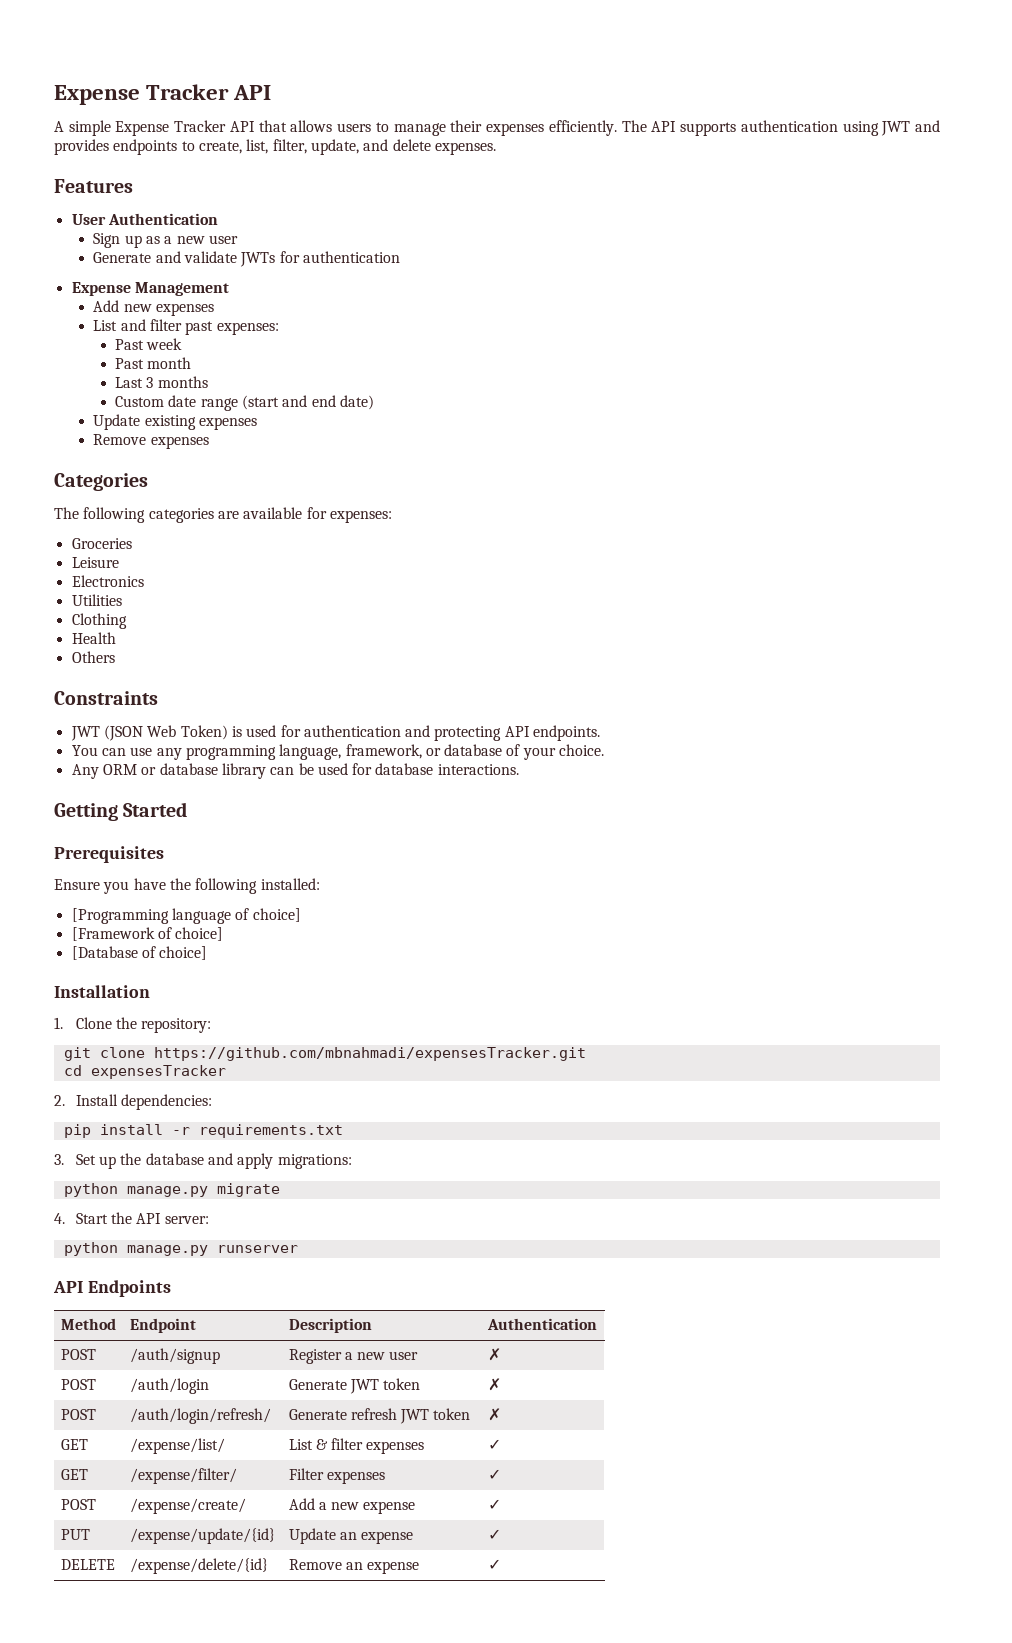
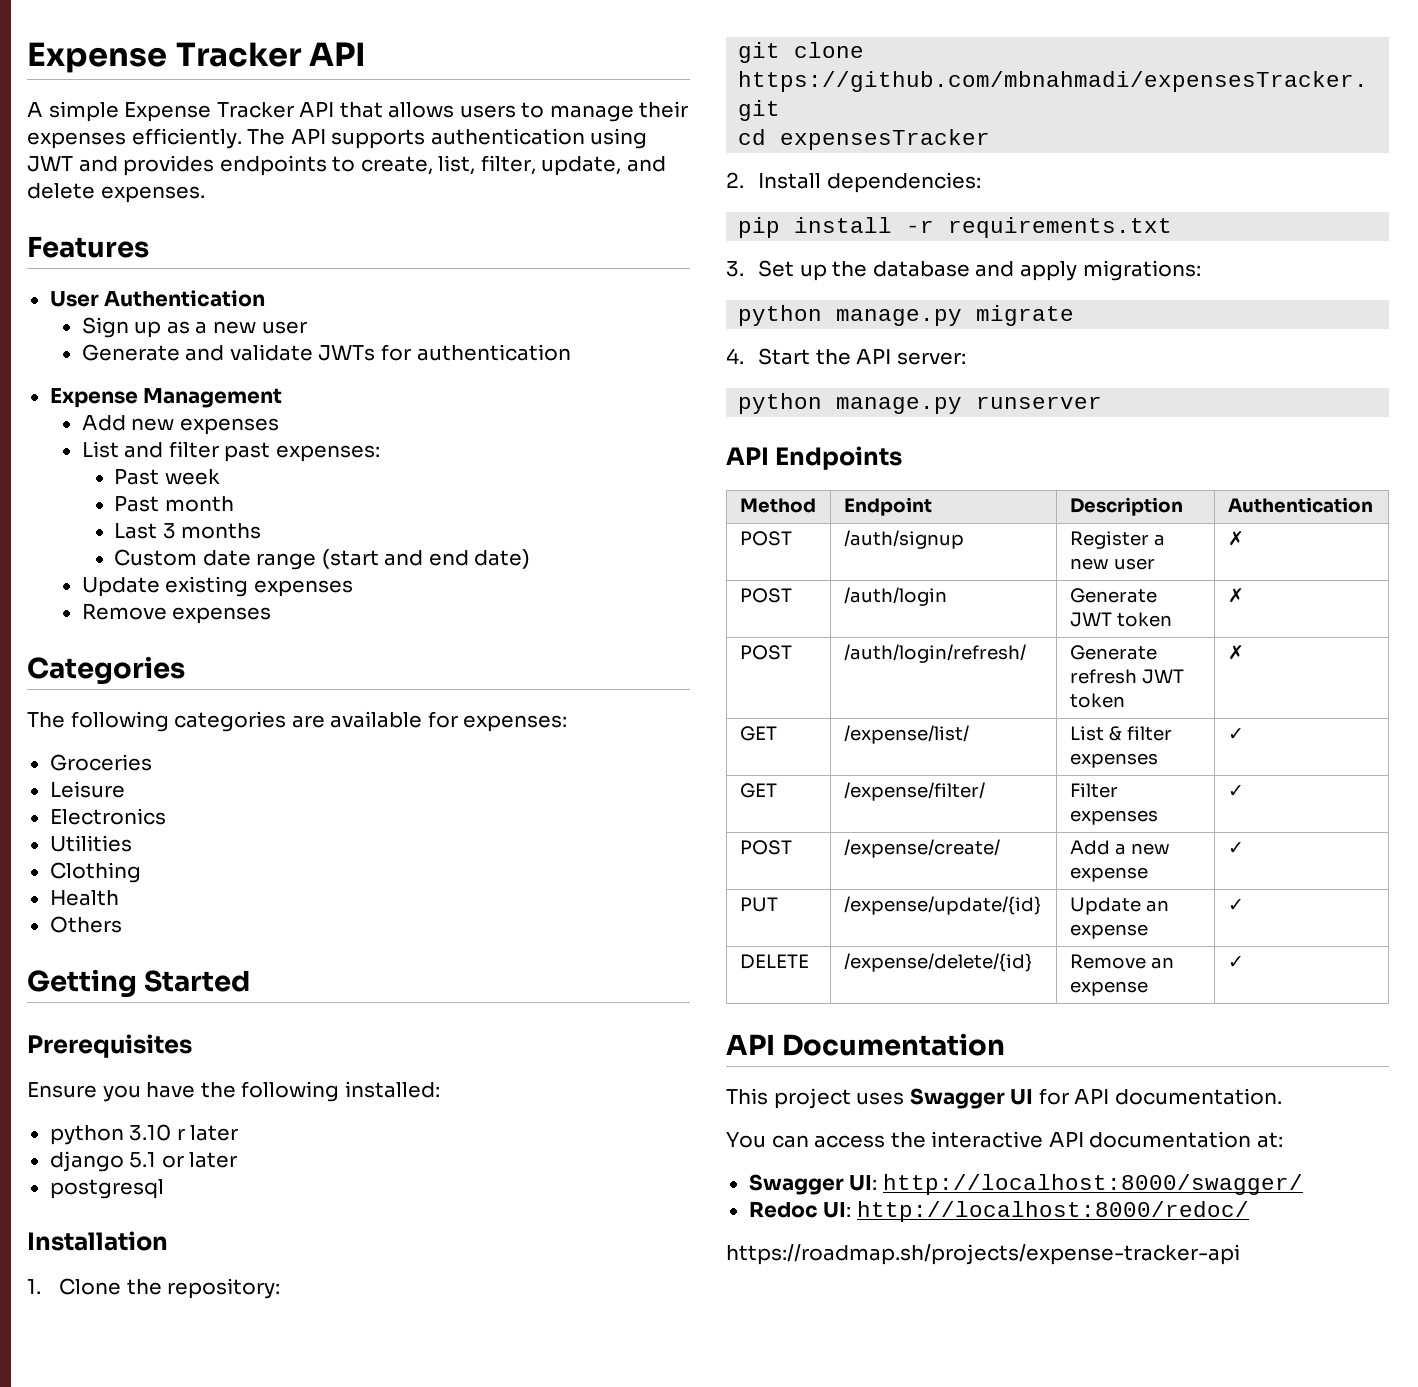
- Constraints
- JWT (JSON Web Token) is used for authentication and protecting API endpoints.
- You can use any programming language, framework, or database of your choice.
- Any ORM or database library can be used for database interactions.
- [Programming language of choice]
- [Framework of choice]
- [Database of choice]
+ python 3.10 r later
+ django 5.1 or later
+ postgresql
+ API Documentation
+ This project uses Swagger UI for API documentation.
+ You can access the interactive API documentation at:
+ Swagger UI: http://localhost:8000/swagger/
+ Redoc UI: http://localhost:8000/redoc/
+ https://roadmap.sh/projects/expense-tracker-api

